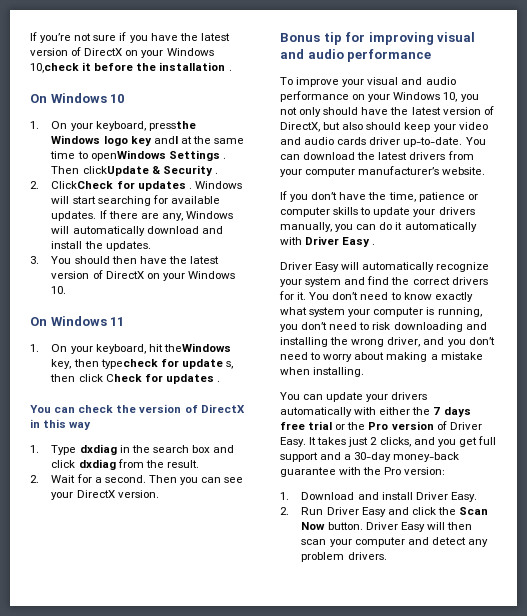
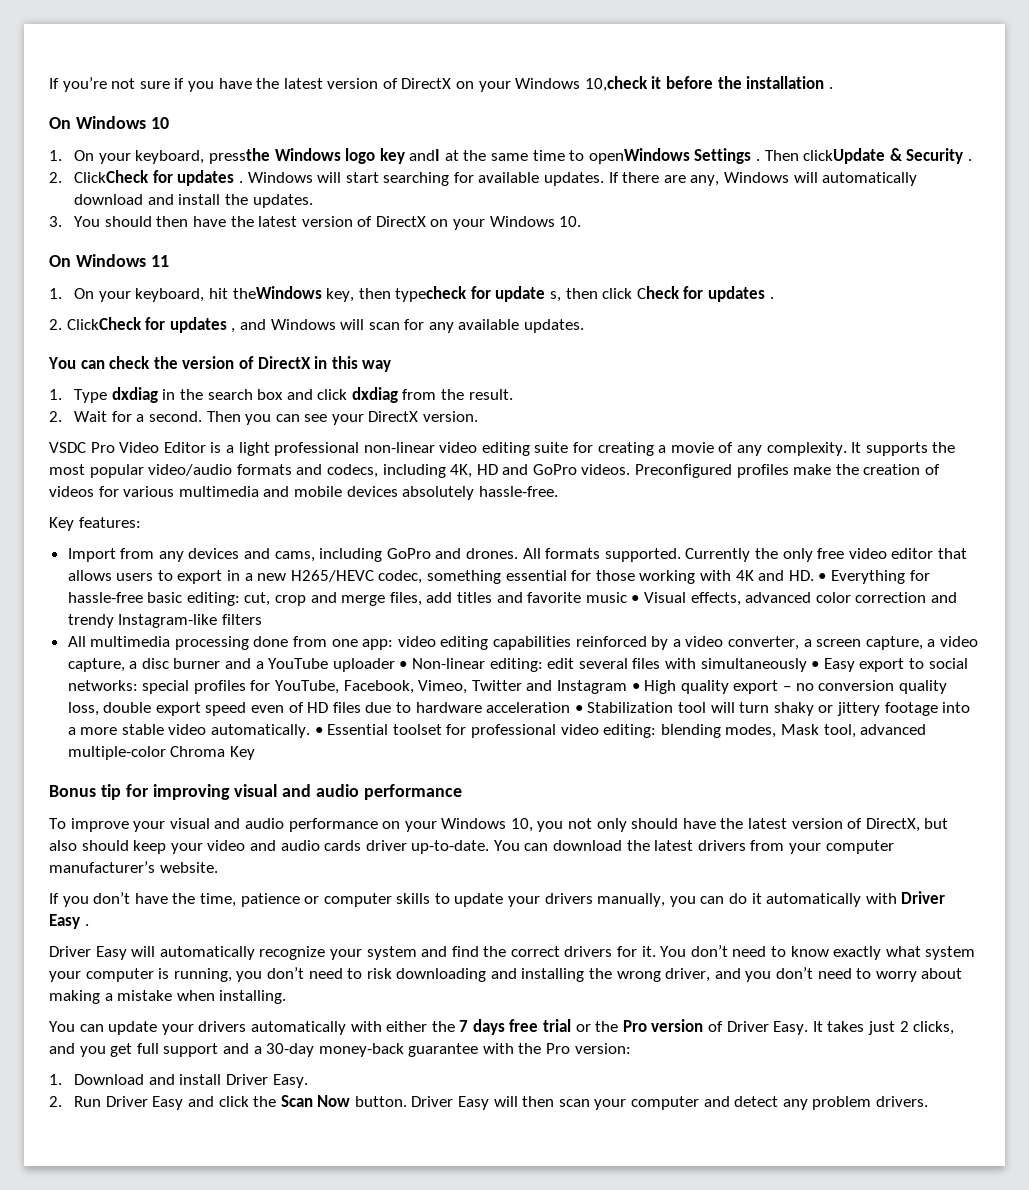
+ 2. ClickCheck for updates , and Windows will scan for any available updates.
+ VSDC Pro Video Editor is a light professional non-linear video editing suite for creating a movie of any complexity. It supports the most popular video/audio formats and codecs, including 4K, HD and GoPro videos. Preconfigured profiles make the creation of videos for various multimedia and mobile devices absolutely hassle-free.
+ Key features:
+ Import from any devices and cams, including GoPro and drones. All formats supported. Сurrently the only free video editor that allows users to export in a new H265/HEVC codec, something essential for those working with 4K and HD. • Everything for hassle-free basic editing: cut, crop and merge files, add titles and favorite music • Visual effects, advanced color correction and trendy Instagram-like filters
+ All multimedia processing done from one app: video editing capabilities reinforced by a video converter, a screen capture, a video capture, a disc burner and a YouTube uploader • Non-linear editing: edit several files with simultaneously • Easy export to social networks: special profiles for YouTube, Facebook, Vimeo, Twitter and Instagram • High quality export – no conversion quality loss, double export speed even of HD files due to hardware acceleration • Stabilization tool will turn shaky or jittery footage into a more stable video automatically. • Essential toolset for professional video editing: blending modes, Mask tool, advanced multiple-color Chroma Key

